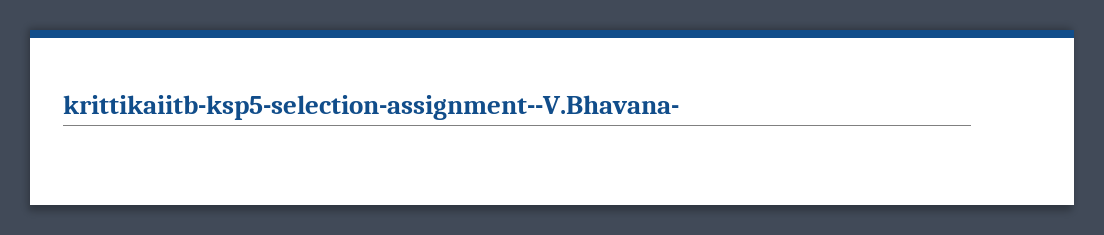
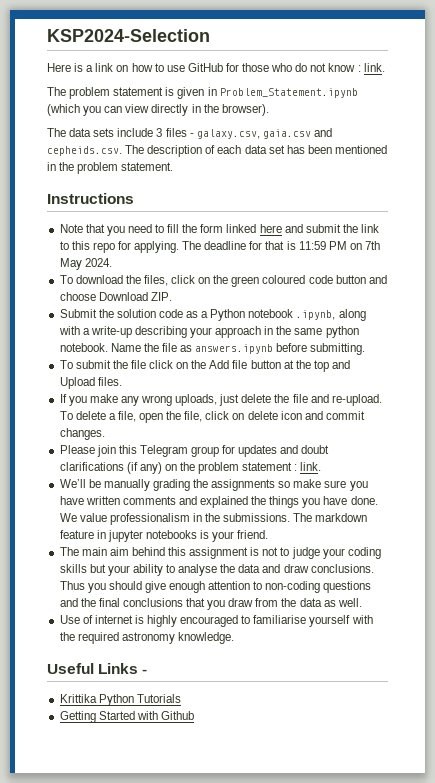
- krittikaiitb-ksp5-selection-assignment--V.Bhavana-
+ KSP2024-Selection
+ Here is a link on how to use GitHub for those who do not know : link.
+ The problem statement is given in Problem_Statement.ipynb (which you can view directly in the browser).
+ The data sets include 3 files - galaxy.csv, gaia.csv and cepheids.csv. The description of each data set has been mentioned in the problem statement.
+ Instructions
+ Note that you need to fill the form linked here and submit the link to this repo for applying. The deadline for that is 11:59 PM on 7th May 2024.
+ To download the files, click on the green coloured code button and choose Download ZIP.
+ Submit the solution code as a Python notebook .ipynb, along with a write-up describing your approach in the same python notebook. Name the file as answers.ipynb before submitting.
+ To submit the file click on the Add file button at the top and Upload files.
+ If you make any wrong uploads, just delete the file and re-upload. To delete a file, open the file, click on delete icon and commit changes.
+ Please join this Telegram group for updates and doubt clarifications (if any) on the problem statement : link.
+ We’ll be manually grading the assignments so make sure you have written comments and explained the things you have done. We value professionalism in the submissions. The markdown feature in jupyter notebooks is your friend.
+ The main aim behind this assignment is not to judge your coding skills but your ability to analyse the data and draw conclusions. Thus you should give enough attention to non-coding questions and the final conclusions that you draw from the data as well.
+ Use of internet is highly encouraged to familiarise yourself with the required astronomy knowledge.
+ Useful Links -
+ Krittika Python Tutorials
+ Getting Started with Github

